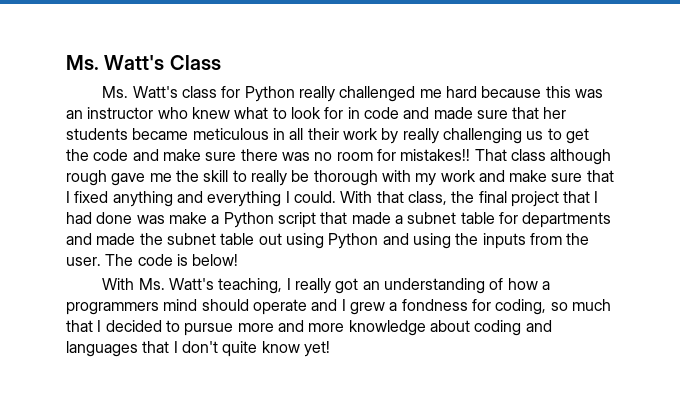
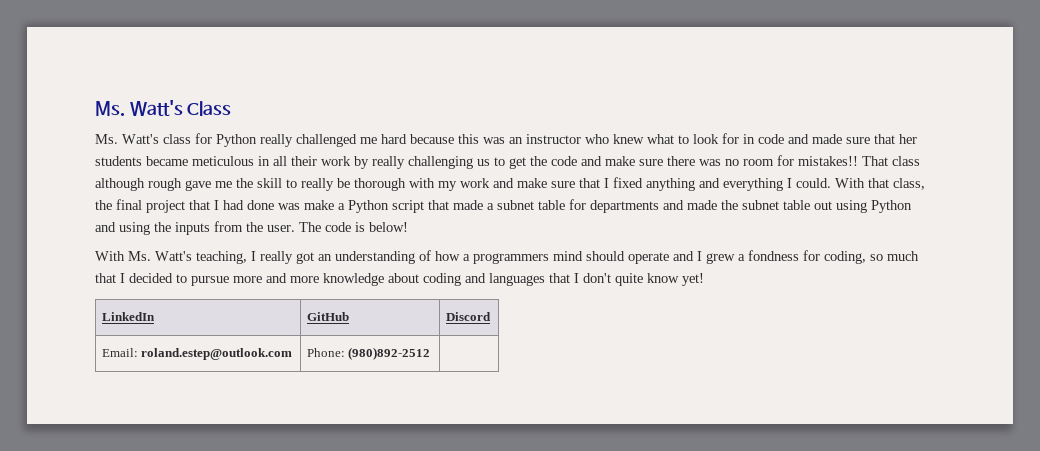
+ LinkedIn | GitHub | Discord
+ Email: roland.estep@outlook.com | Phone: (980)892-2512 |

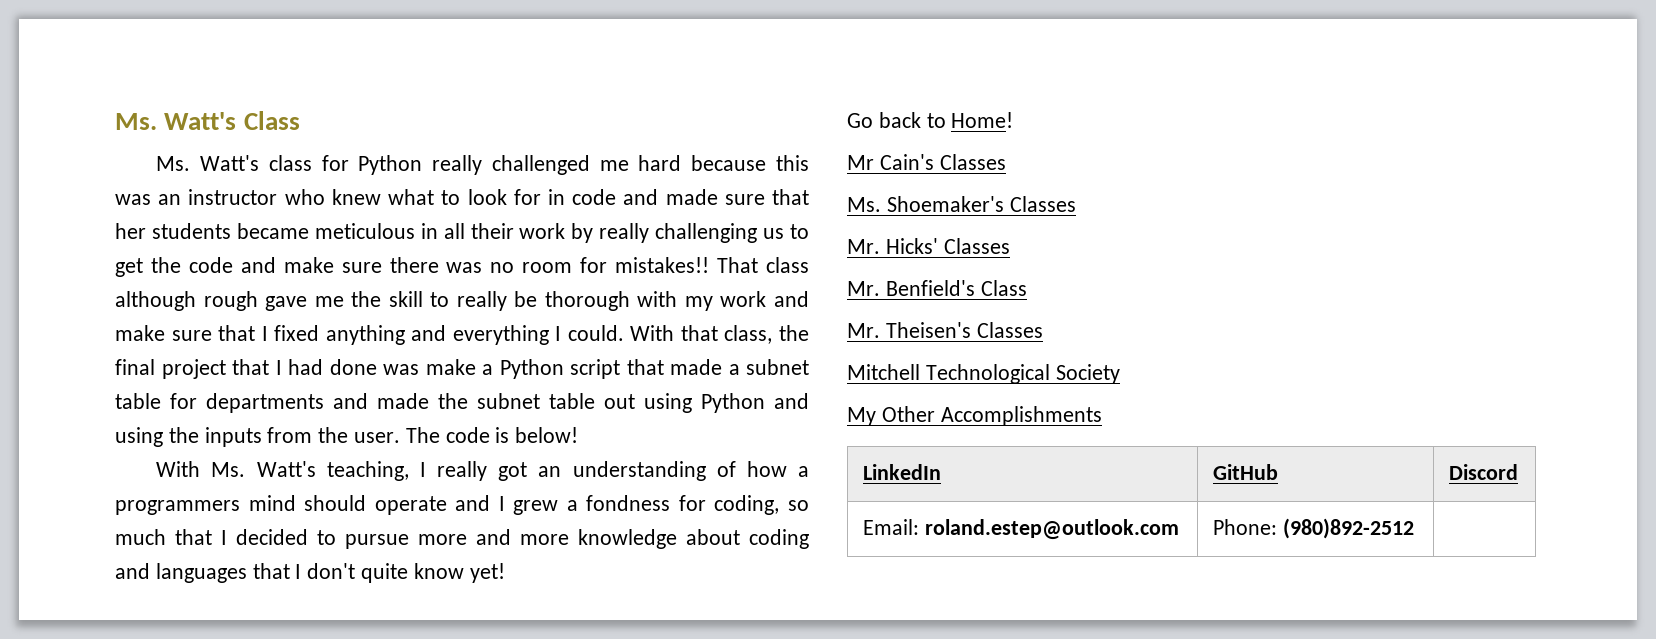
+ Go back to Home!
+ Mr Cain's Classes
+ Ms. Shoemaker's Classes
+ Mr. Hicks' Classes
+ Mr. Benfield's Class
+ Mr. Theisen's Classes
+ Mitchell Technological Society
+ My Other Accomplishments

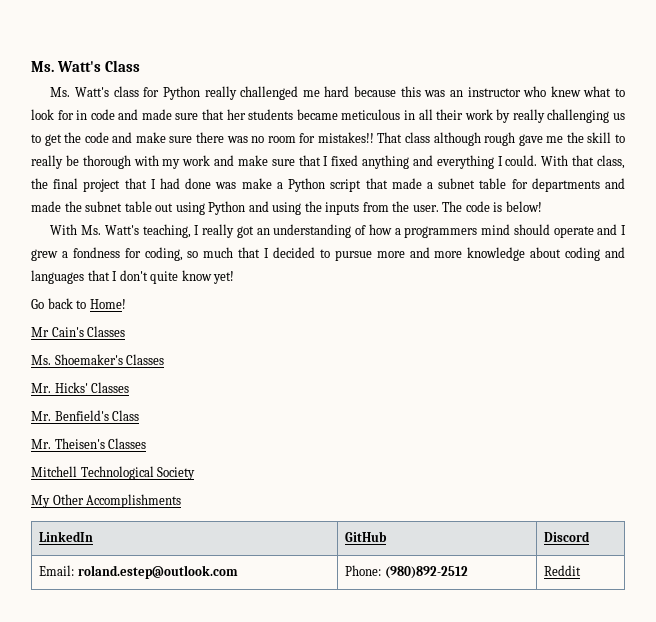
- Email: roland.estep@outlook.com | Phone: (980)892-2512 |
+ Email: roland.estep@outlook.com | Phone: (980)892-2512 | Reddit

